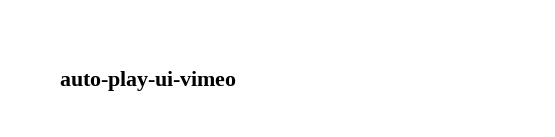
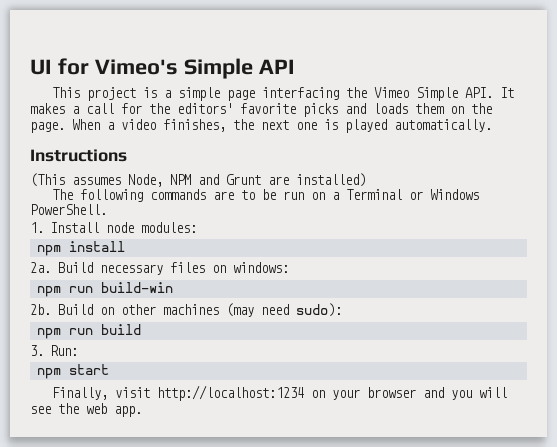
- auto-play-ui-vimeo
+ UI for Vimeo's Simple API
+ This project is a simple page interfacing the Vimeo Simple API. It makes a call for the editors' favorite picks and loads them on the page. When a video finishes, the next one is played automatically.
+ Instructions
+ (This assumes Node, NPM and Grunt are installed)
+ The following commands are to be run on a Terminal or Windows PowerShell.
+ 1. Install node modules:
+ npm install
+ 2a. Build necessary files on windows:
+ npm run build-win
+ 2b. Build on other machines (may need sudo):
+ npm run build
+ 3. Run:
+ npm start
+ Finally, visit http://localhost:1234 on your browser and you will see the web app.

